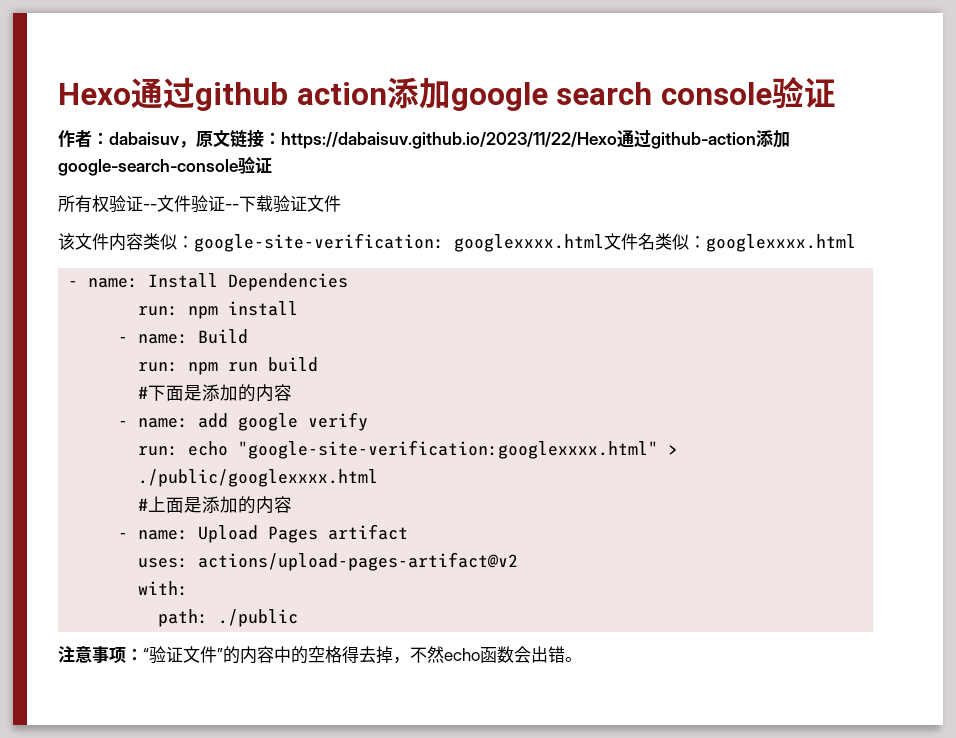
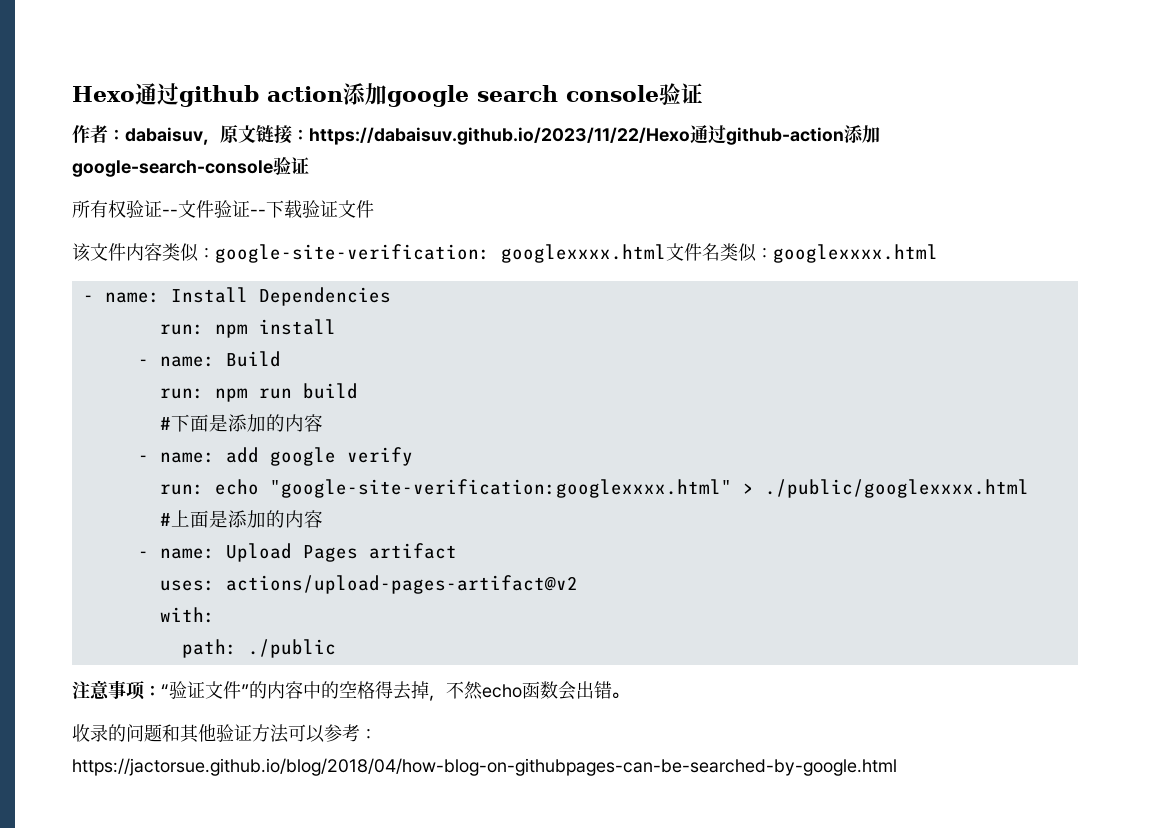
+ 收录的问题和其他验证方法可以参考：https://jactorsue.github.io/blog/2018/04/how-blog-on-githubpages-can-be-searched-by-google.html

